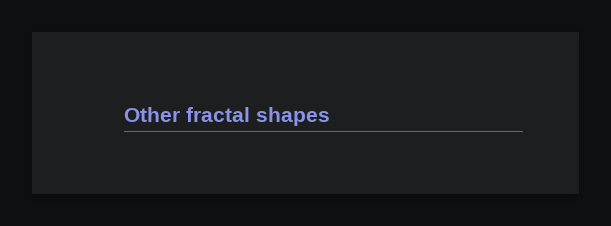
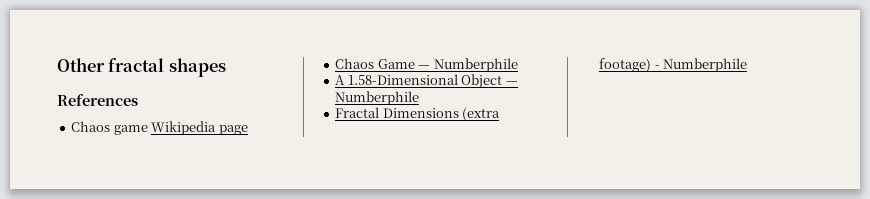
+ References
+ Chaos game Wikipedia page
+ Chaos Game — Numberphile
+ A 1.58-Dimensional Object — Numberphile
+ Fractal Dimensions (extra footage) - Numberphile

